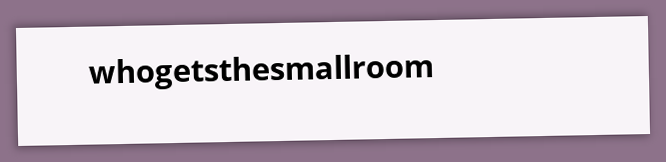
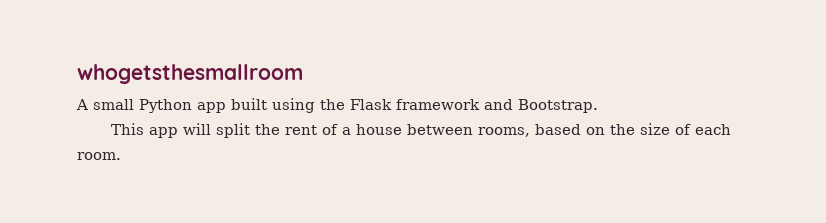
+ A small Python app built using the Flask framework and Bootstrap.
+ This app will split the rent of a house between rooms, based on the size of each room.

